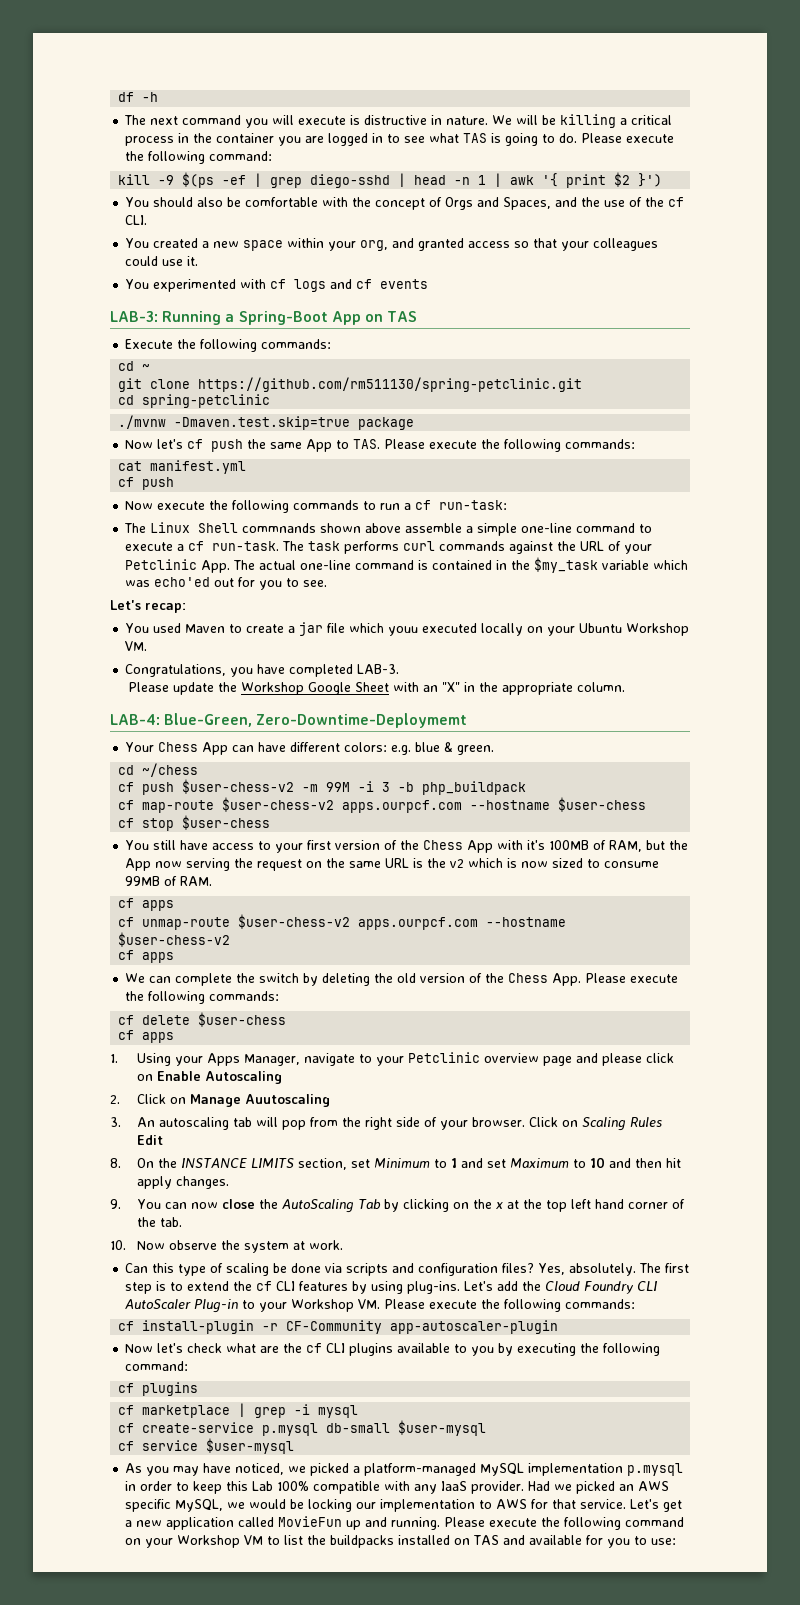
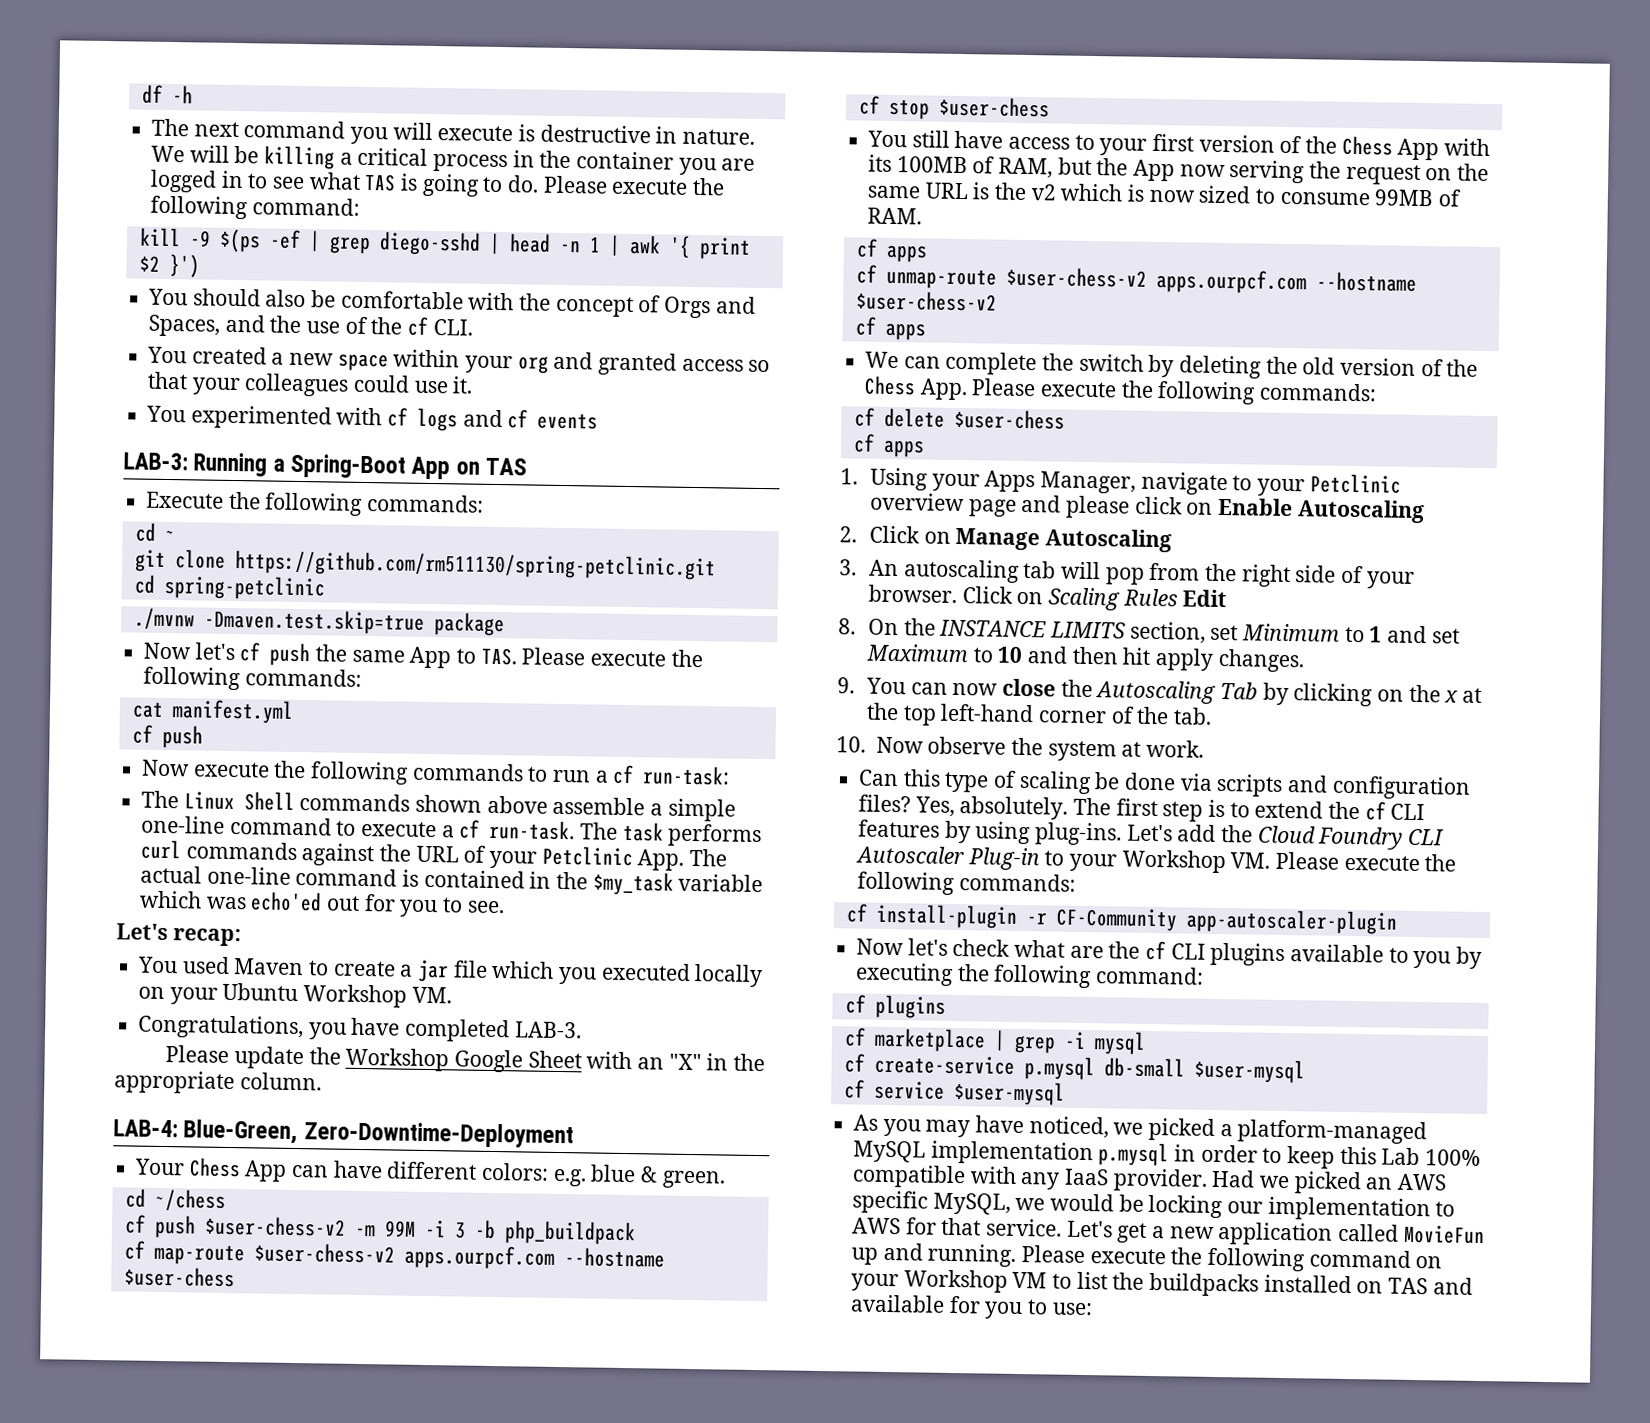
- The next command you will execute is distructive in nature.
+ The next command you will execute is destructive in nature.
- You created a new space within your org, and granted access so that your colleagues could use it.
+ You created a new space within your org and granted access so that your colleagues could use it.
- The Linux Shell commnands shown above assemble a simple one-line command to execute a cf run-task.
+ The Linux Shell commands shown above assemble a simple one-line command to execute a cf run-task.
- You used Maven to create a jar file which youu executed locally on your Ubuntu Workshop VM.
+ You used Maven to create a jar file which you executed locally on your Ubuntu Workshop VM.
- LAB-4: Blue-Green, Zero-Downtime-Deploymemt
+ LAB-4: Blue-Green, Zero-Downtime-Deployment
- You still have access to your first version of the Chess App with it's 100MB of RAM, but the App now serving the request on the same URL is the v2 which is now sized to consume 99MB of RAM.
+ You still have access to your first version of the Chess App with its 100MB of RAM, but the App now serving the request on the same URL is the v2 which is now sized to consume 99MB of RAM.
- 2. Click on Manage Auutoscaling
+ 2. Click on Manage Autoscaling
- 9. You can now close the AutoScaling Tab by clicking on the x at the top left hand corner of the tab.
+ 9. You can now close the Autoscaling Tab by clicking on the x at the top left-hand corner of the tab.
- Let's add the Cloud Foundry CLI AutoScaler Plug-in to your Workshop VM. Please execute the following commands:
+ Let's add the Cloud Foundry CLI Autoscaler Plug-in to your Workshop VM. Please execute the following commands:

